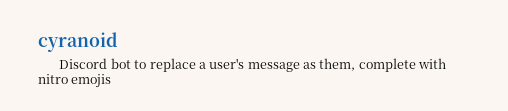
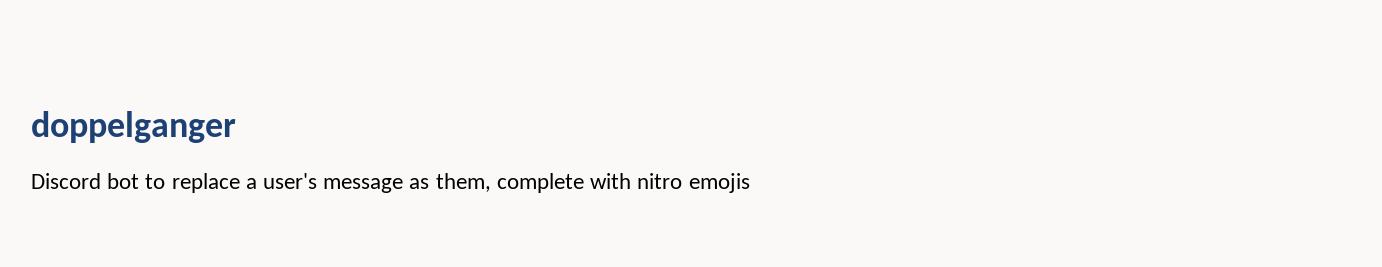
- cyranoid
+ doppelganger

